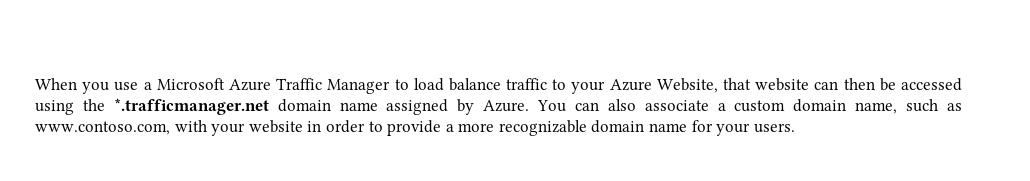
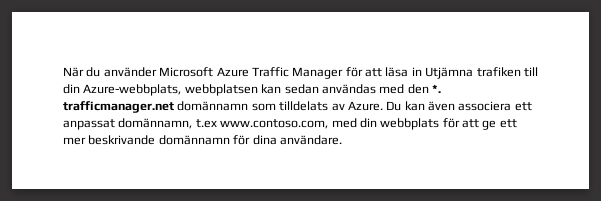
- When you use a Microsoft Azure Traffic Manager to load balance traffic to your Azure Website, that website can then be accessed using the *.trafficmanager.net domain name assigned by Azure. You can also associate a custom domain name, such as www.contoso.com, with your website in order to provide a more recognizable domain name for your users.
+ När du använder Microsoft Azure Traffic Manager för att läsa in Utjämna trafiken till din Azure-webbplats, webbplatsen kan sedan användas med den *. trafficmanager.net domännamn som tilldelats av Azure. Du kan även associera ett anpassat domännamn, t.ex www.contoso.com, med din webbplats för att ge ett mer beskrivande domännamn för dina användare.

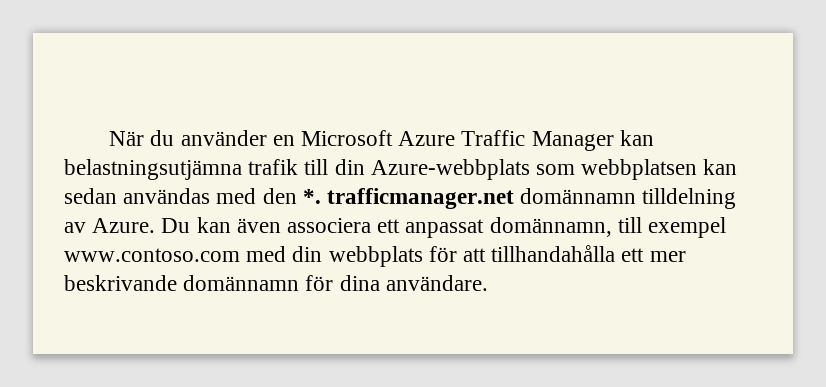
- När du använder Microsoft Azure Traffic Manager för att läsa in Utjämna trafiken till din Azure-webbplats, webbplatsen kan sedan användas med den *. trafficmanager.net domännamn som tilldelats av Azure.
+ När du använder en Microsoft Azure Traffic Manager kan belastningsutjämna trafik till din Azure-webbplats som webbplatsen kan sedan användas med den *. trafficmanager.net domännamn tilldelning av Azure.
- Du kan även associera ett anpassat domännamn, t.ex www.contoso.com, med din webbplats för att ge ett mer beskrivande domännamn för dina användare.
+ Du kan även associera ett anpassat domännamn, till exempel www.contoso.com med din webbplats för att tillhandahålla ett mer beskrivande domännamn för dina användare.

